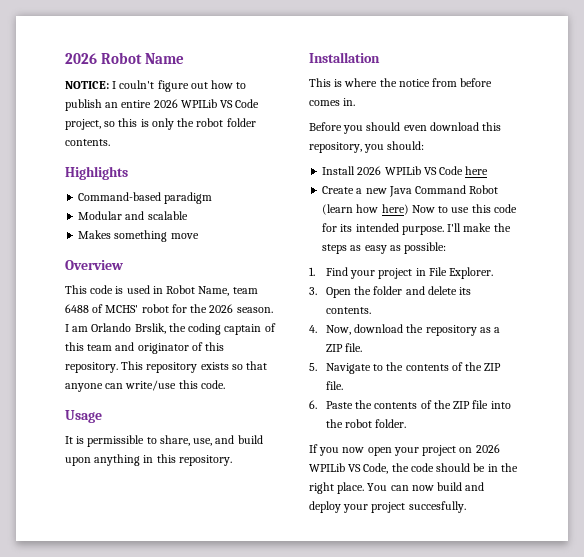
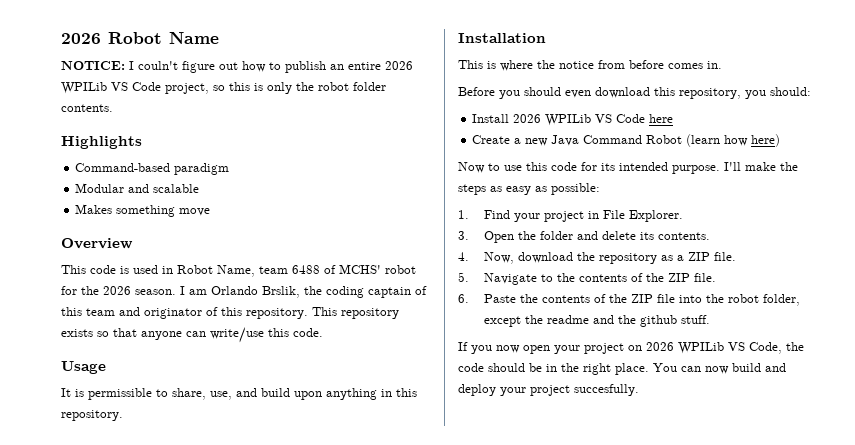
- Create a new Java Command Robot (learn how here) Now to use this code for its intended purpose.
+ Create a new Java Command Robot (learn how here)
+ Now to use this code for its intended purpose.
- 6. Paste the contents of the ZIP file into the robot folder.
+ 6. Paste the contents of the ZIP file into the robot folder, except the readme and the github stuff.

